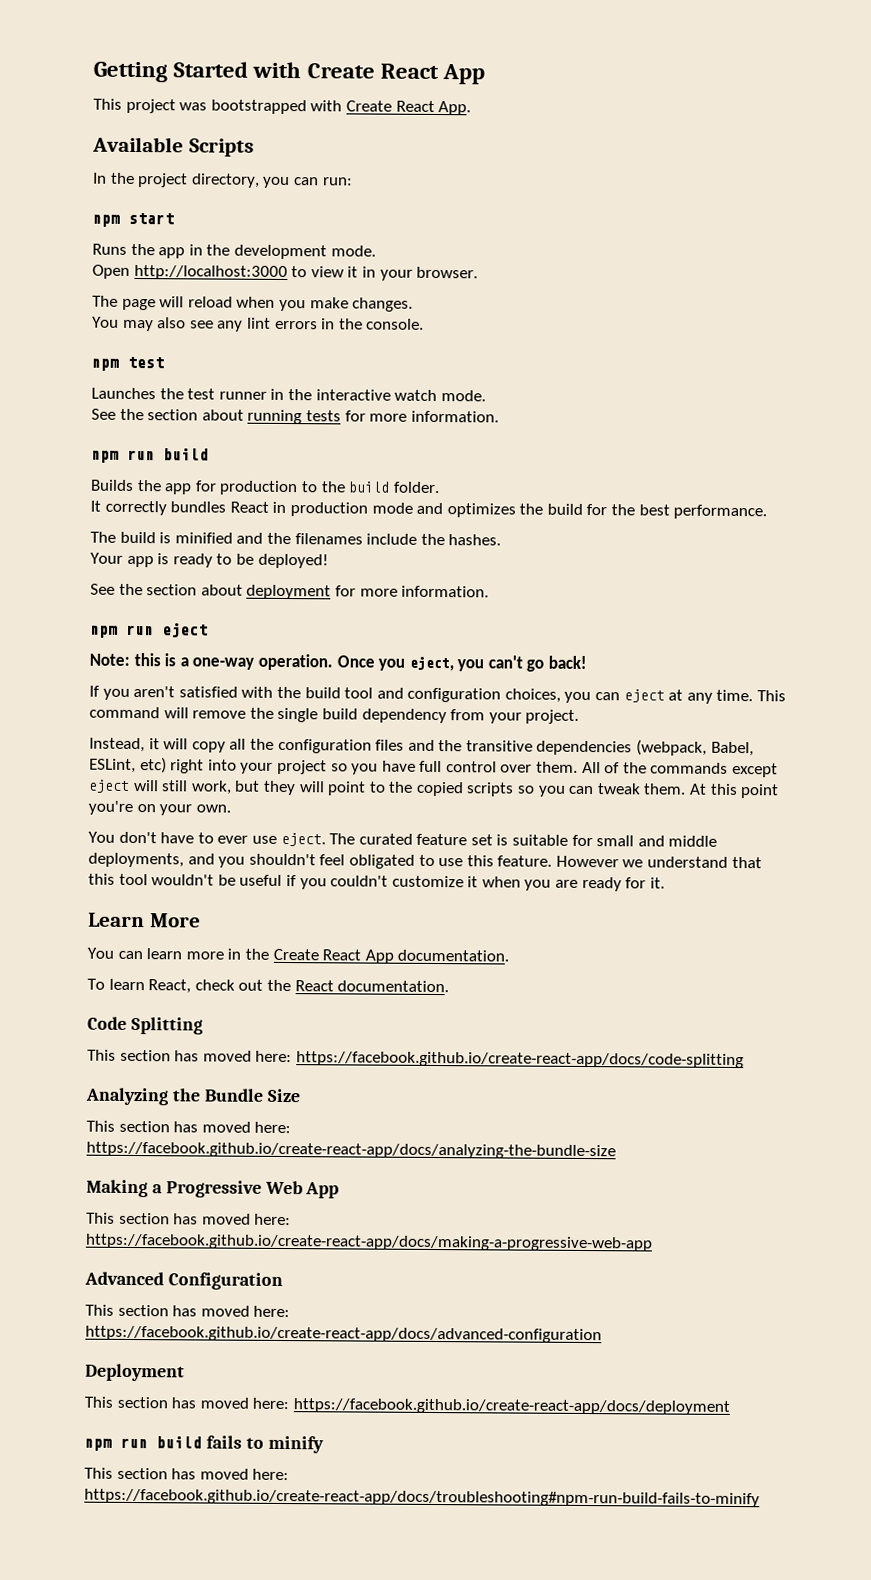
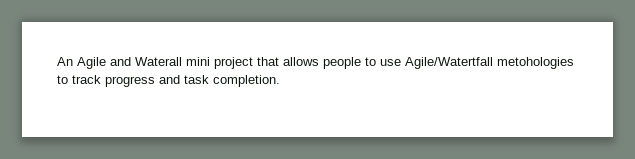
- Getting Started with Create React App
- This project was bootstrapped with Create React App.
- Available Scripts
- In the project directory, you can run:
- npm start
- Runs the app in the development mode.
- Open http://localhost:3000 to view it in your browser.
- The page will reload when you make changes.
- You may also see any lint errors in the console.
- npm test
- Launches the test runner in the interactive watch mode.
- See the section about running tests for more information.
- npm run build
- Builds the app for production to the build folder.
- It correctly bundles React in production mode and optimizes the build for the best performance.
- The build is minified and the filenames include the hashes.
- Your app is ready to be deployed!
- See the section about deployment for more information.
- npm run eject
- Note: this is a one-way operation. Once you eject, you can't go back!
- If you aren't satisfied with the build tool and configuration choices, you can eject at any time. This command will remove the single build dependency from your project.
- Instead, it will copy all the configuration files and the transitive dependencies (webpack, Babel, ESLint, etc) right into your project so you have full control over them. All of the commands except eject will still work, but they will point to the copied scripts so you can tweak them. At this point you're on your own.
- You don't have to ever use eject. The curated feature set is suitable for small and middle deployments, and you shouldn't feel obligated to use this feature. However we understand that this tool wouldn't be useful if you couldn't customize it when you are ready for it.
- Learn More
- You can learn more in the Create React App documentation.
- To learn React, check out the React documentation.
- Code Splitting
- This section has moved here: https://facebook.github.io/create-react-app/docs/code-splitting
- Analyzing the Bundle Size
- This section has moved here: https://facebook.github.io/create-react-app/docs/analyzing-the-bundle-size
- Making a Progressive Web App
- This section has moved here: https://facebook.github.io/create-react-app/docs/making-a-progressive-web-app
- Advanced Configuration
- This section has moved here: https://facebook.github.io/create-react-app/docs/advanced-configuration
- Deployment
- This section has moved here: https://facebook.github.io/create-react-app/docs/deployment
- npm run build fails to minify
- This section has moved here: https://facebook.github.io/create-react-app/docs/troubleshooting#npm-run-build-fails-to-minify
+ An Agile and Waterall mini project that allows people to use Agile/Watertfall metohologies to track progress and task completion.

